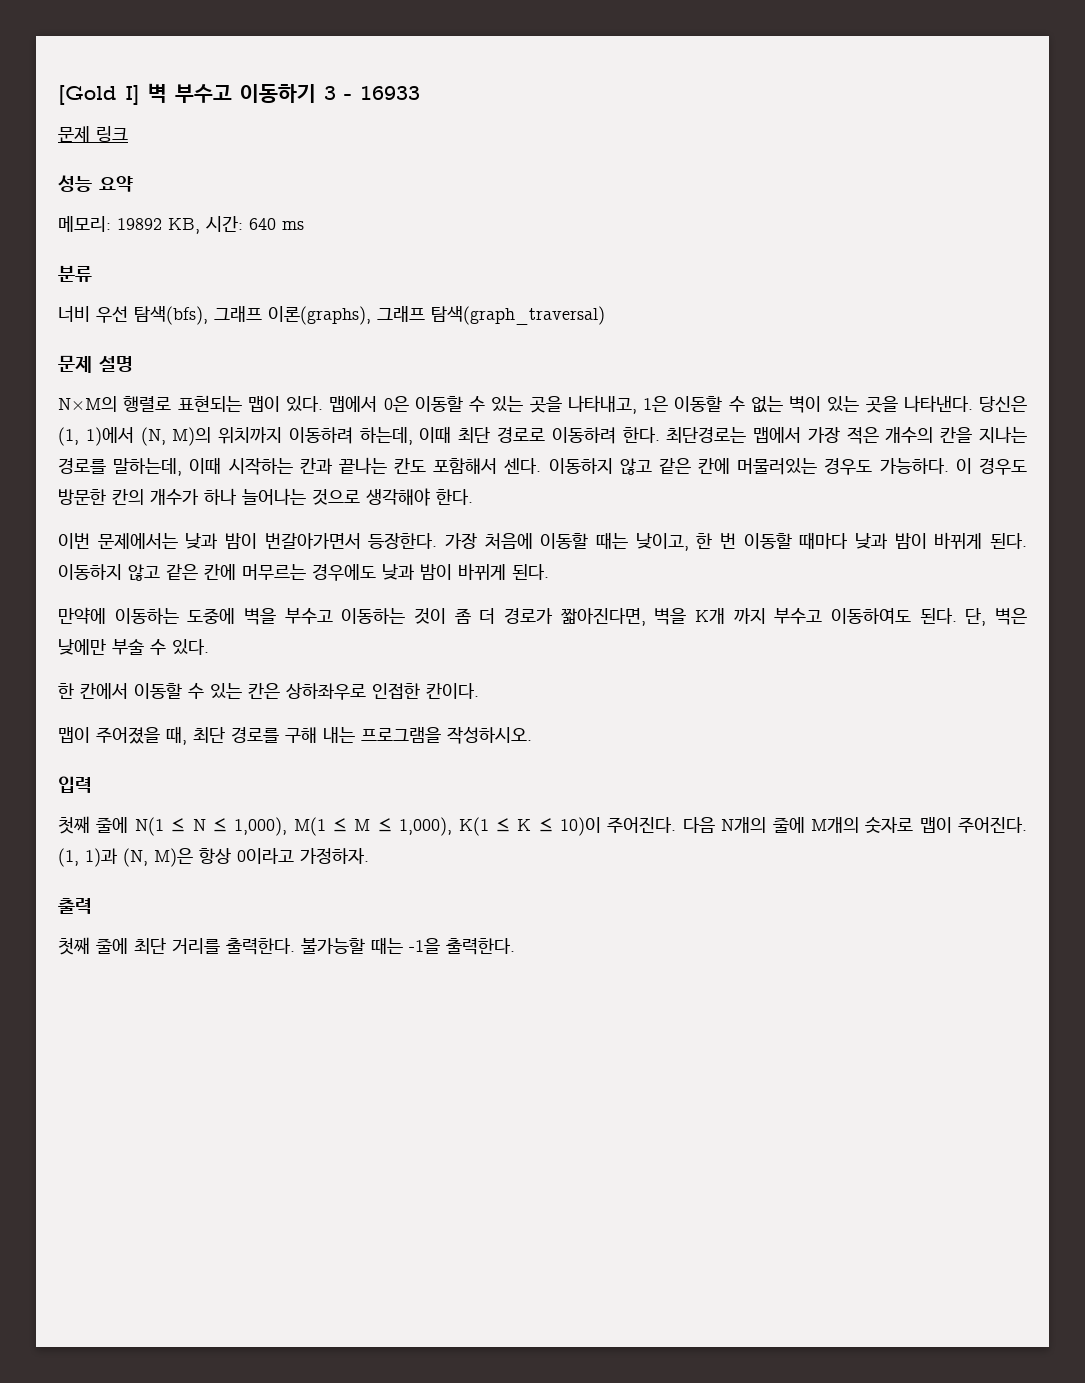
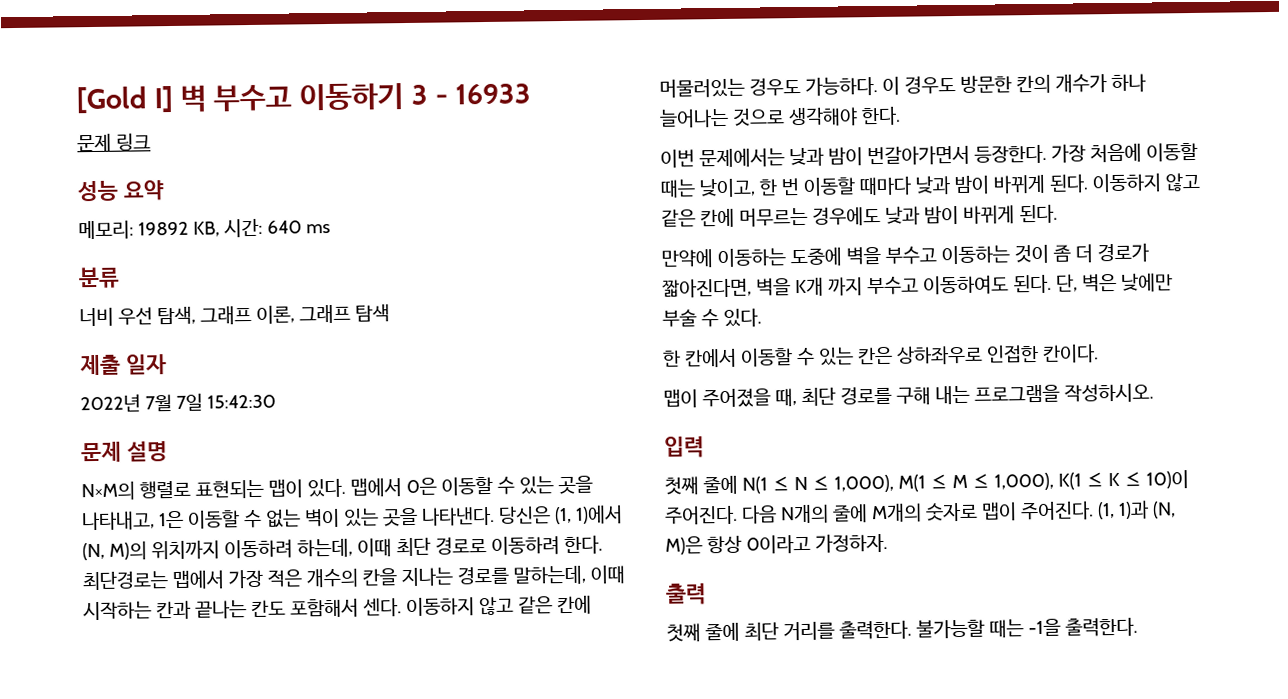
- 너비 우선 탐색(bfs), 그래프 이론(graphs), 그래프 탐색(graph_traversal)
+ 너비 우선 탐색, 그래프 이론, 그래프 탐색
+ 제출 일자
+ 2022년 7월 7일 15:42:30

